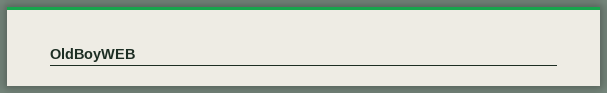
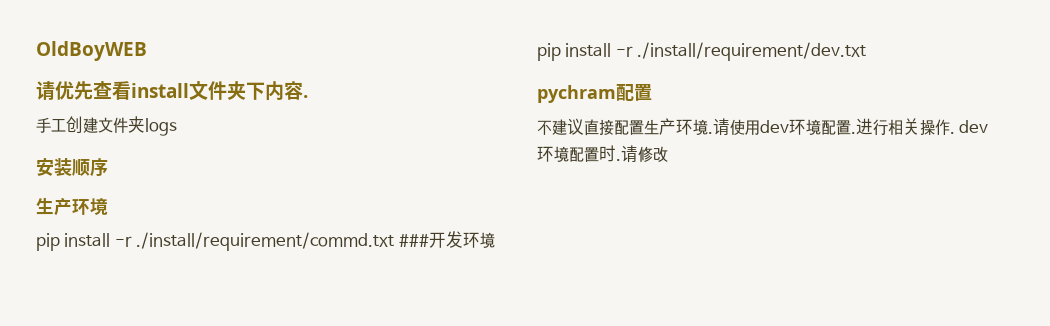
+ 请优先查看install文件夹下内容.
+ 手工创建文件夹logs
+ 安装顺序
+ 生产环境
+ pip install -r ./install/requirement/commd.txt ###开发环境pip install -r ./install/requirement/dev.txt
+ pychram配置
+ 不建议直接配置生产环境.请使用dev环境配置.进行相关操作. dev环境配置时.请修改

